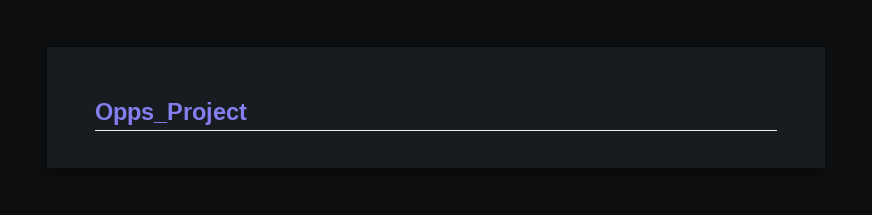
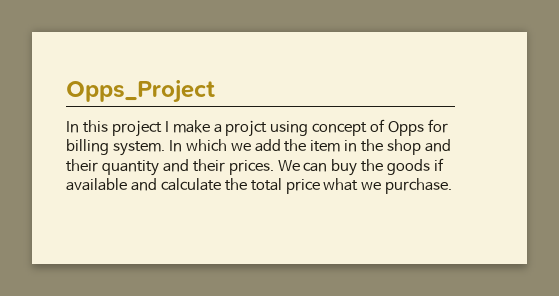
+ In this project I make a projct using concept of Opps for billing system. In which we add the item in the shop and their quantity and their prices. We can buy the goods if available and calculate the total price what we purchase.

